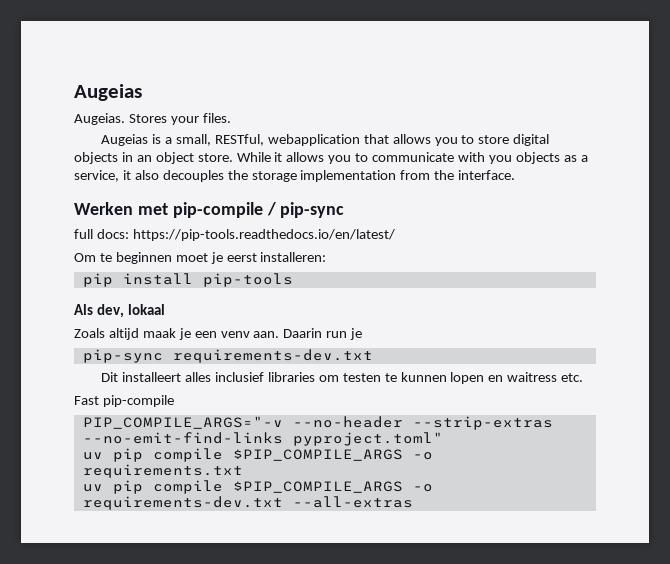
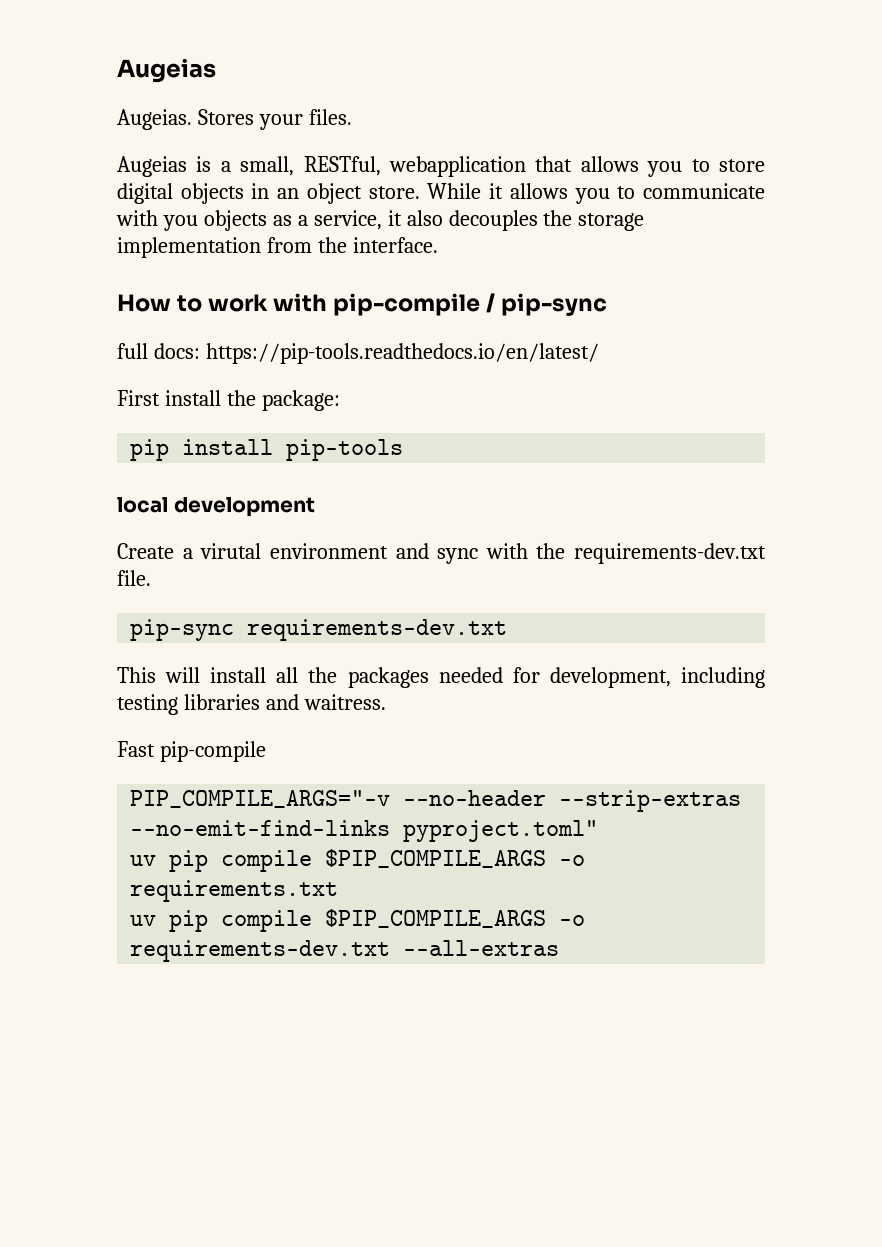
- Werken met pip-compile / pip-sync
+ How to work with pip-compile / pip-sync
- Om te beginnen moet je eerst installeren:
+ First install the package:
  pip install pip-tools
- Als dev, lokaal
- Zoals altijd maak je een venv aan. Daarin run je
+ local development
+ Create a virutal environment and sync with the requirements-dev.txt file.
  pip-sync requirements-dev.txt
- Dit installeert alles inclusief libraries om testen te kunnen lopen en waitress etc.
+ This will install all the packages needed for development, including testing libraries and waitress.

